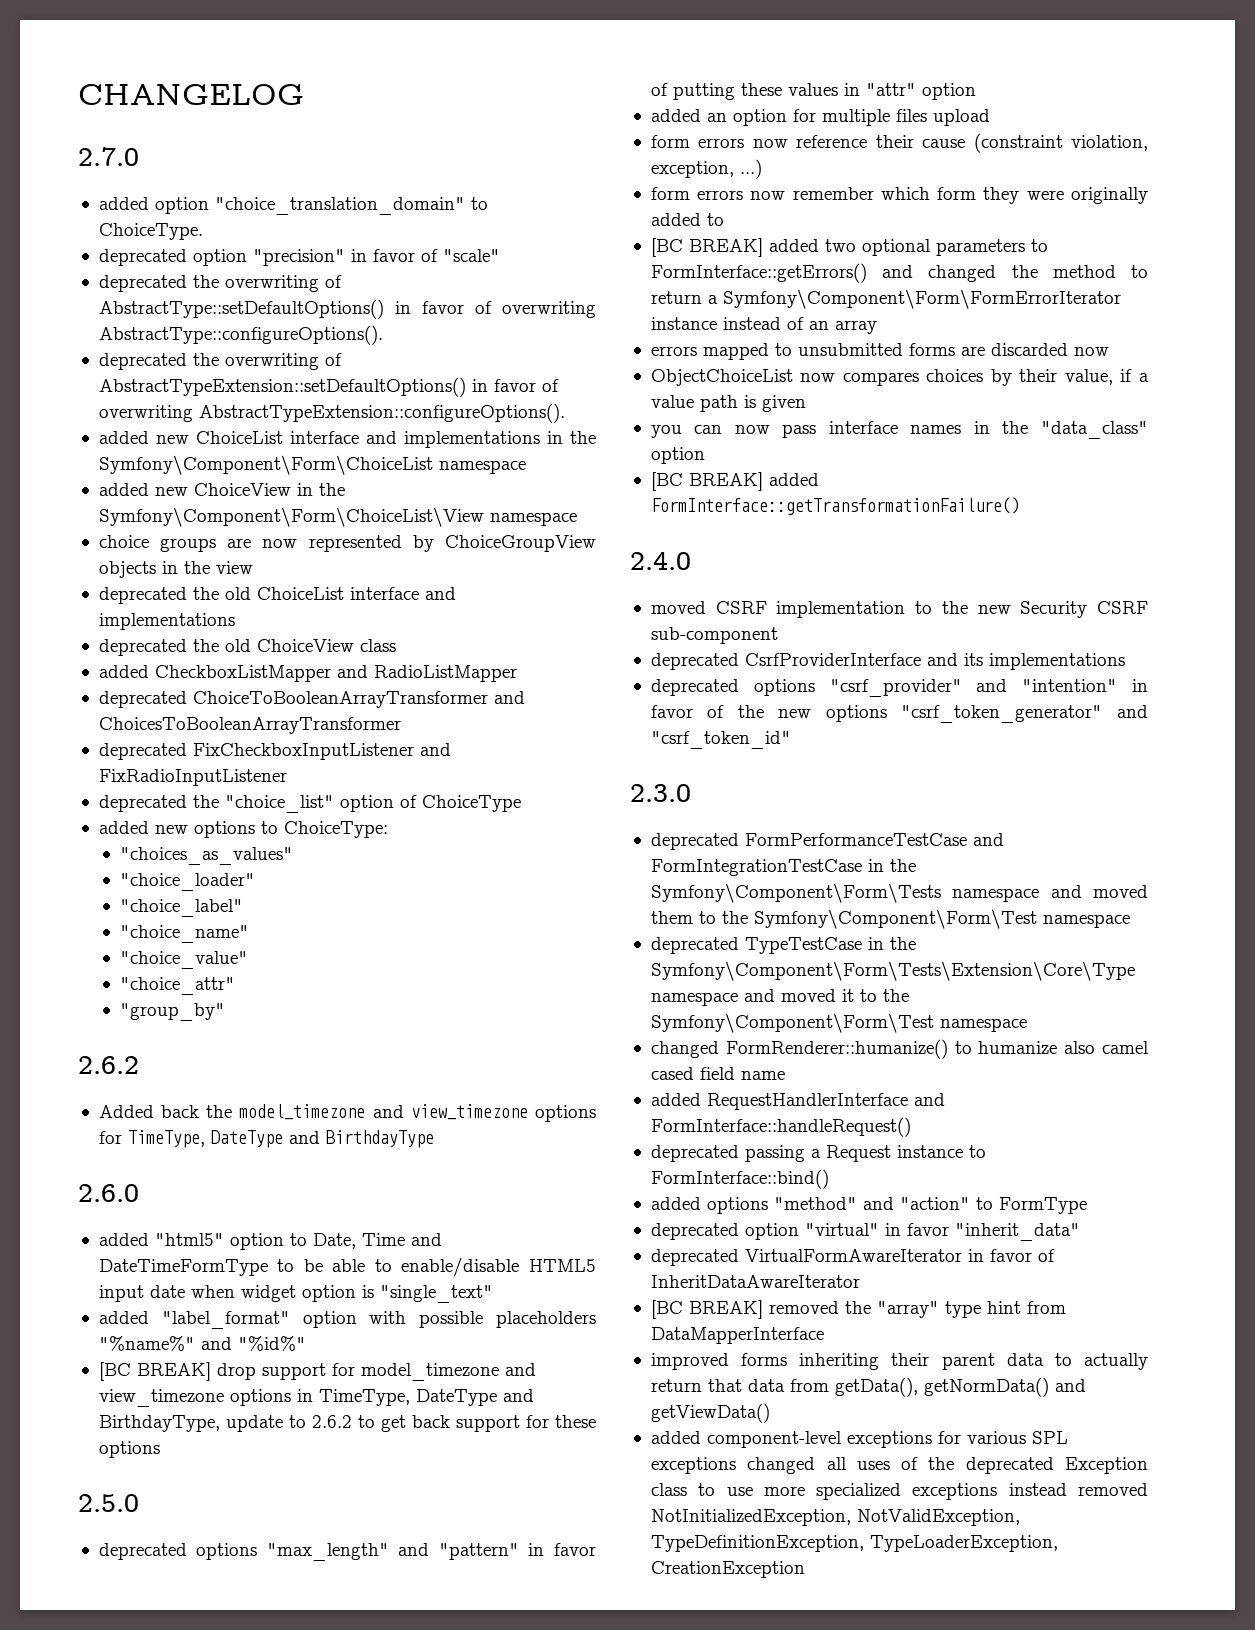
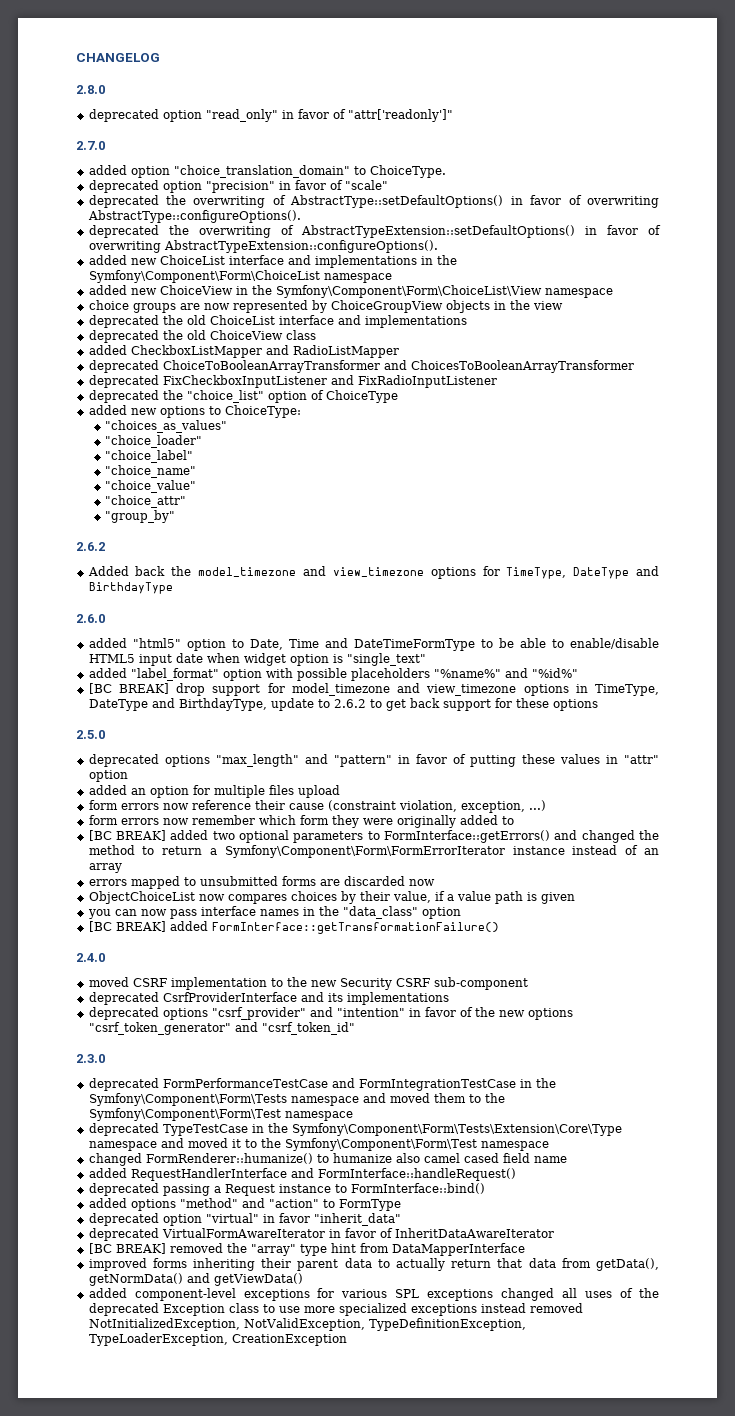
+ 2.8.0
+ deprecated option "read_only" in favor of "attr['readonly']"

